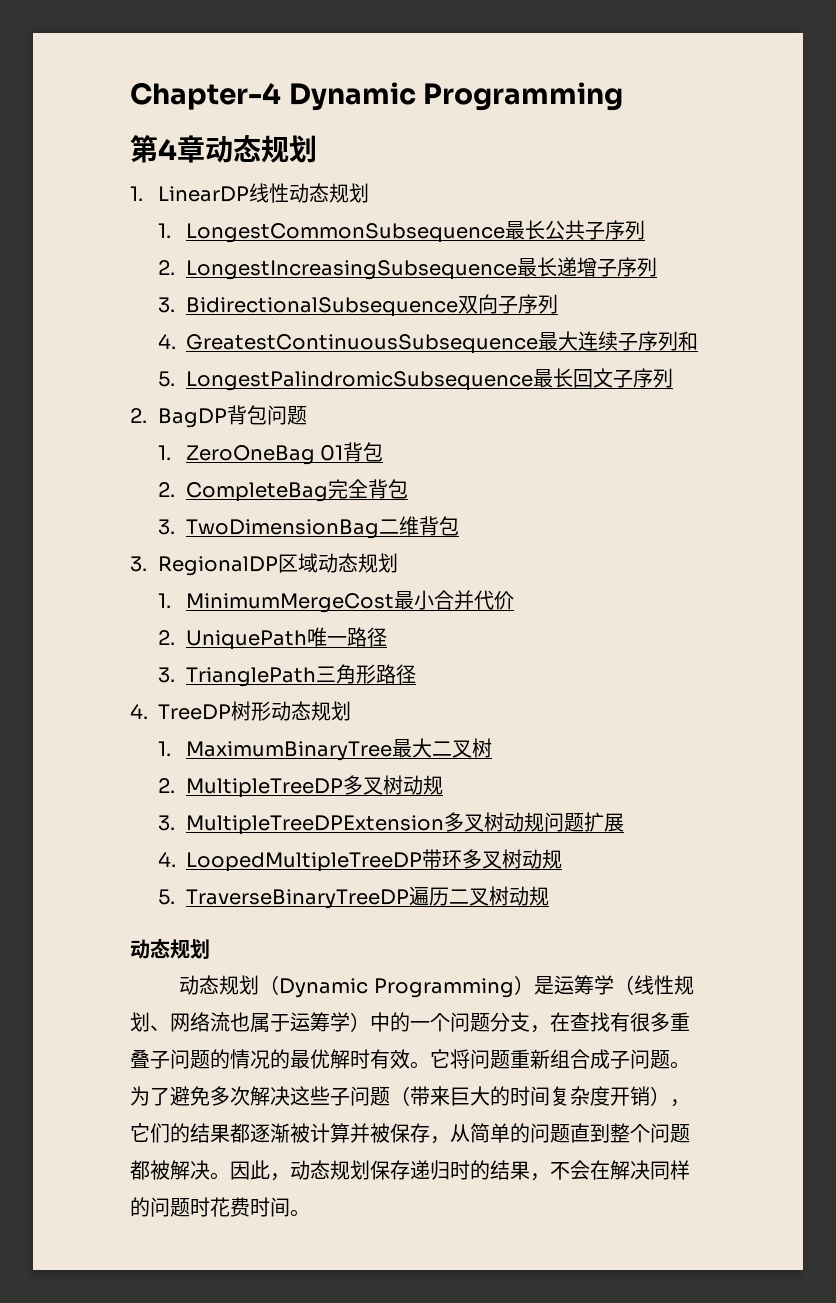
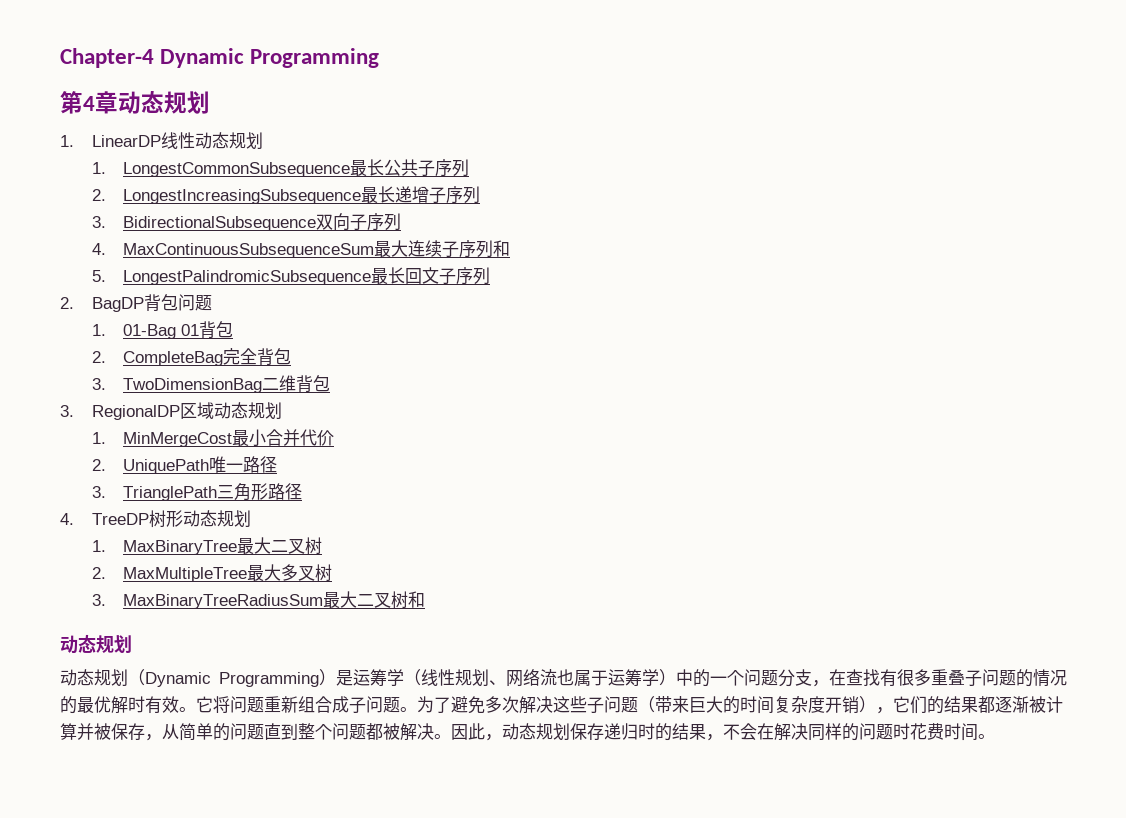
- 4. GreatestContinuousSubsequence最大连续子序列和
+ 4. MaxContinuousSubsequenceSum最大连续子序列和
- 1. ZeroOneBag 01背包
+ 1. 01-Bag 01背包
- 1. MinimumMergeCost最小合并代价
+ 1. MinMergeCost最小合并代价
- 1. MaximumBinaryTree最大二叉树
+ 1. MaxBinaryTree最大二叉树
- 2. MultipleTreeDP多叉树动规
- 3. MultipleTreeDPExtension多叉树动规问题扩展
- 4. LoopedMultipleTreeDP带环多叉树动规
- 5. TraverseBinaryTreeDP遍历二叉树动规
+ 2. MaxMultipleTree最大多叉树
+ 3. MaxBinaryTreeRadiusSum最大二叉树和

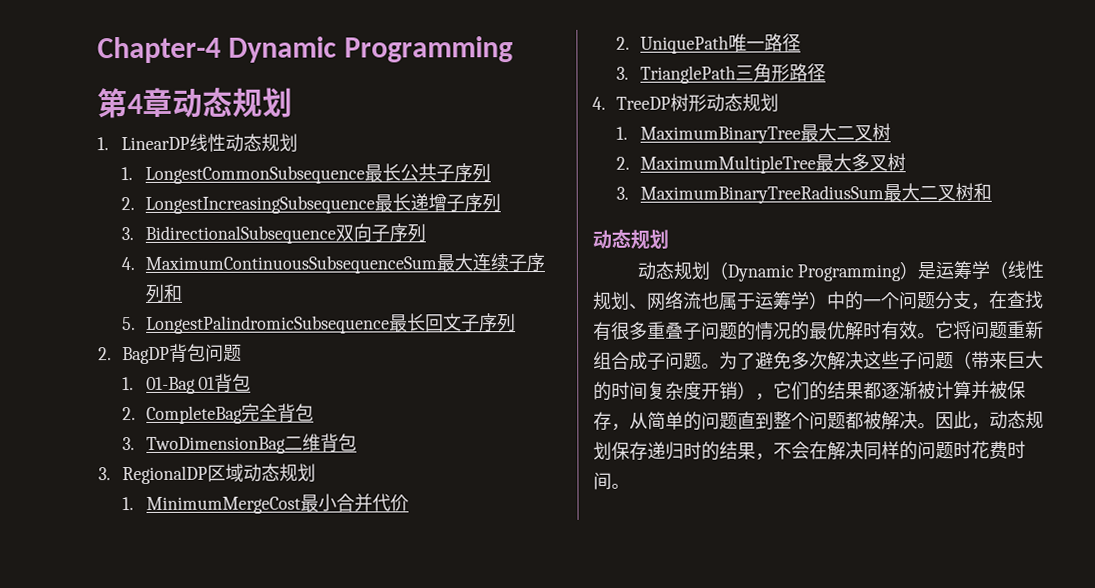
- 4. MaxContinuousSubsequenceSum最大连续子序列和
+ 4. MaximumContinuousSubsequenceSum最大连续子序列和
- 1. MinMergeCost最小合并代价
+ 1. MinimumMergeCost最小合并代价
- 1. MaxBinaryTree最大二叉树
+ 1. MaximumBinaryTree最大二叉树
- 2. MaxMultipleTree最大多叉树
+ 2. MaximumMultipleTree最大多叉树
- 3. MaxBinaryTreeRadiusSum最大二叉树和
+ 3. MaximumBinaryTreeRadiusSum最大二叉树和

